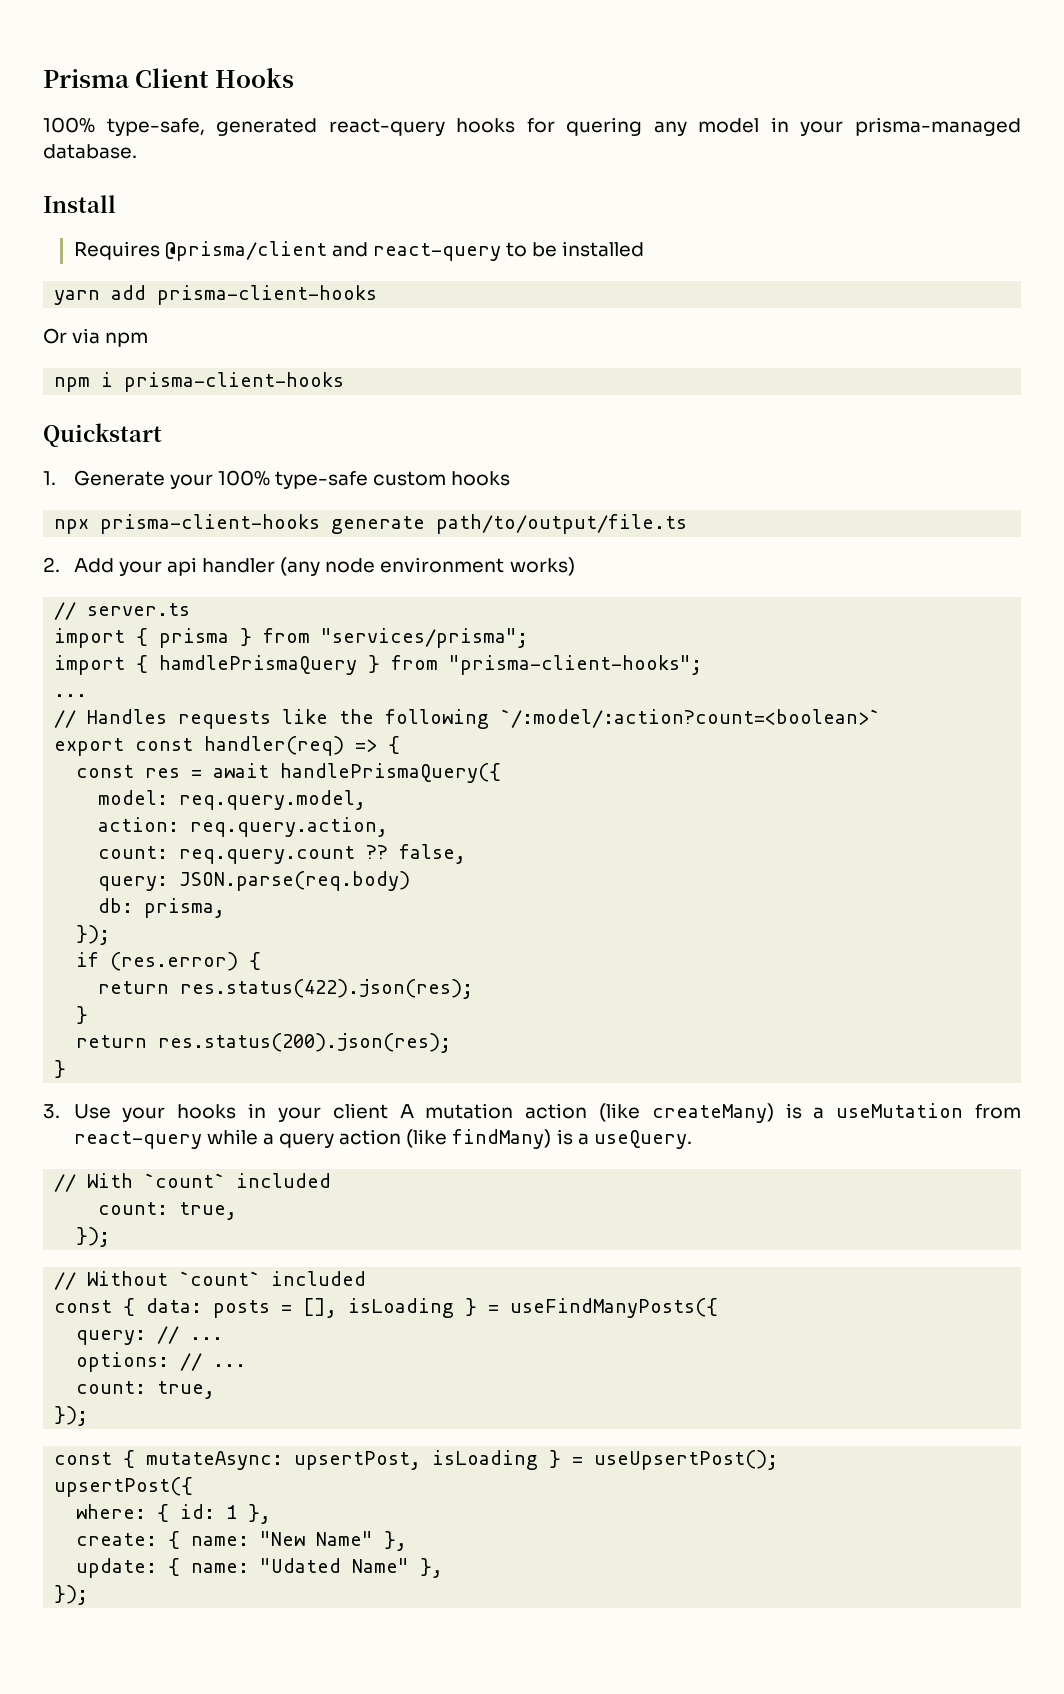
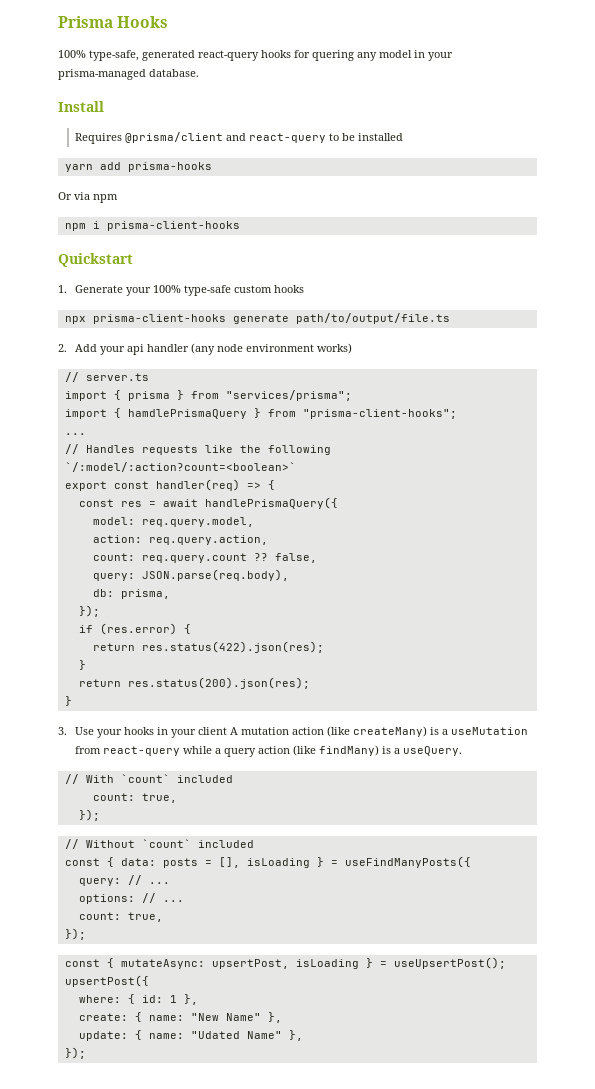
- Prisma Client Hooks
+ Prisma Hooks
- yarn add prisma-client-hooks
+ yarn add prisma-hooks
- query: JSON.parse(req.body)
+ query: JSON.parse(req.body),

